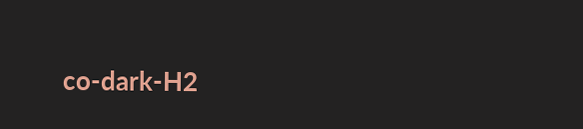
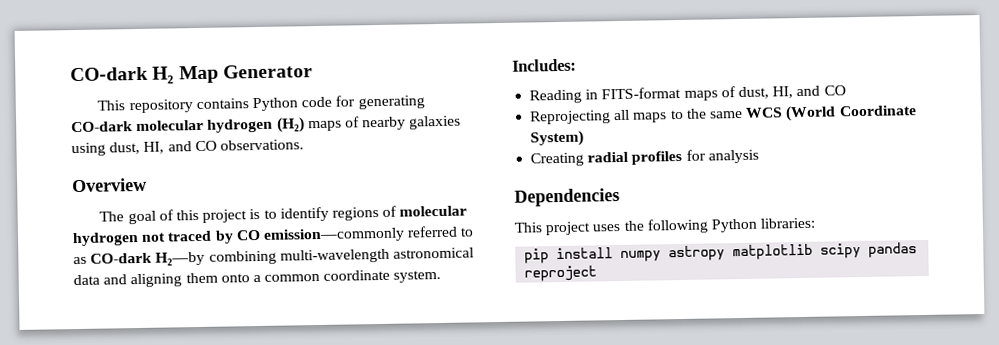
- co-dark-H2
+ CO-dark H₂ Map Generator
+ This repository contains Python code for generating CO-dark molecular hydrogen (H₂) maps of nearby galaxies using dust, HI, and CO observations.
+ Overview
+ The goal of this project is to identify regions of molecular hydrogen not traced by CO emission—commonly referred to as CO-dark H₂—by combining multi-wavelength astronomical data and aligning them onto a common coordinate system.
+ Includes:
+ Reading in FITS-format maps of dust, HI, and CO
+ Reprojecting all maps to the same WCS (World Coordinate System)
+ Creating radial profiles for analysis
+ Dependencies
+ This project uses the following Python libraries:
+ pip install numpy astropy matplotlib scipy pandas reproject

